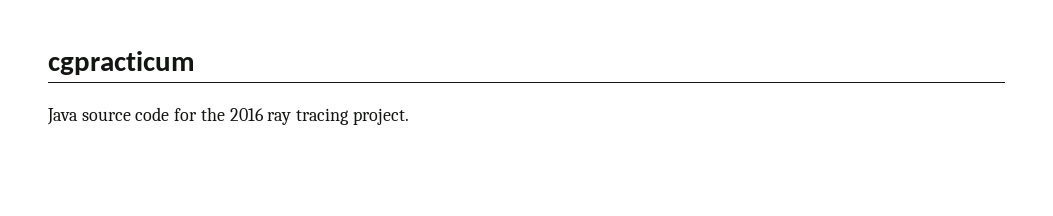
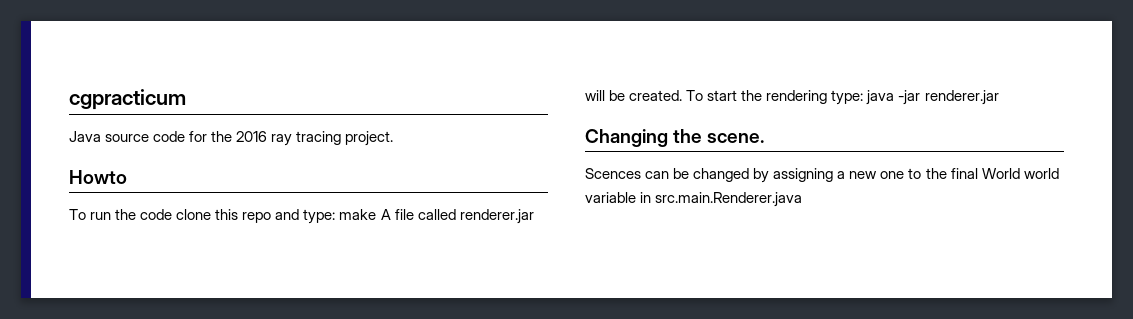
+ Howto
+ To run the code clone this repo and type: make A file called renderer.jar will be created. To start the rendering type: java -jar renderer.jar
+ Changing the scene.
+ Scences can be changed by assigning a new one to the final World world variable in src.main.Renderer.java

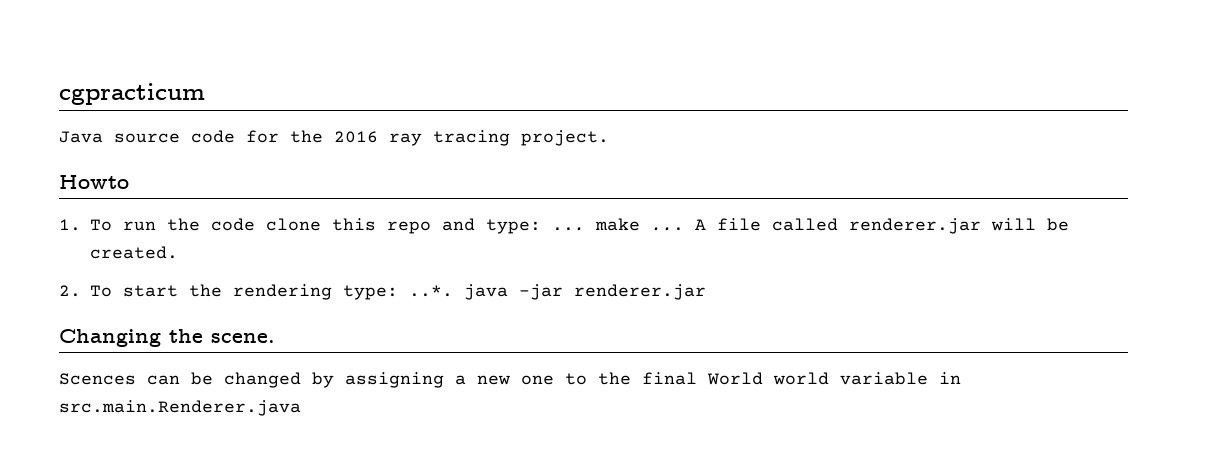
- To run the code clone this repo and type: make A file called renderer.jar will be created. To start the rendering type: java -jar renderer.jar
+ 1. To run the code clone this repo and type: ... make ... A file called renderer.jar will be created.
+ 2. To start the rendering type: ..*. java -jar renderer.jar

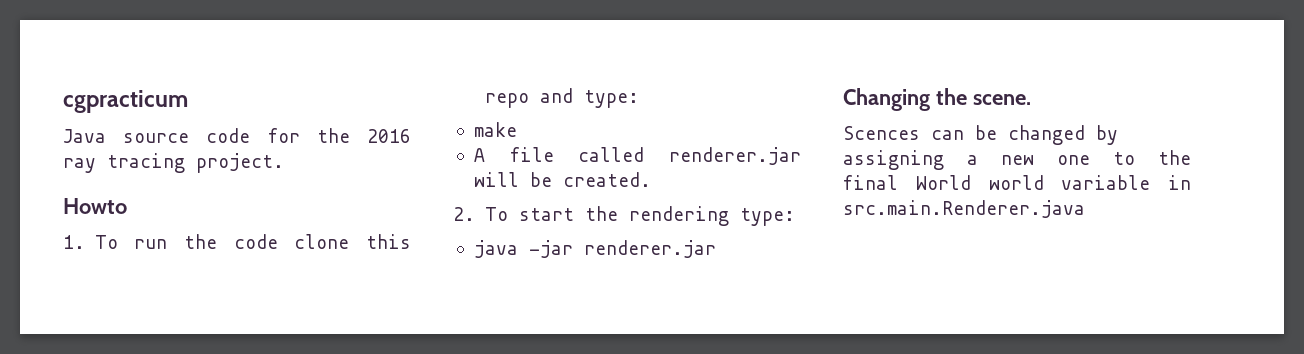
- 1. To run the code clone this repo and type: ... make ... A file called renderer.jar will be created.
+ 1. To run the code clone this repo and type:
+ make
+ A file called renderer.jar will be created.
- 2. To start the rendering type: ..*. java -jar renderer.jar
+ 2. To start the rendering type:
+ java -jar renderer.jar

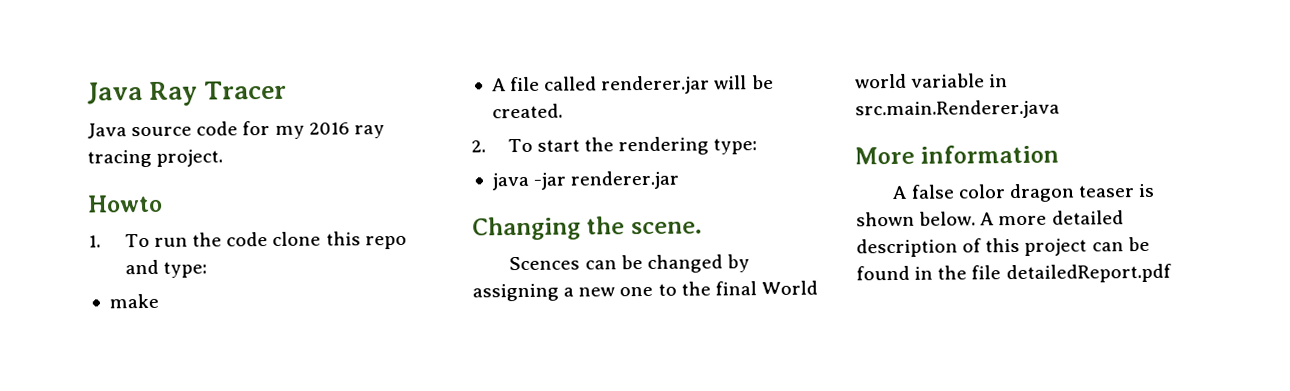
- cgpracticum
+ Java Ray Tracer
- Java source code for the 2016 ray tracing project.
+ Java source code for my 2016 ray tracing project.
+ More information
+ A false color dragon teaser is shown below. A more detailed description of this project can be found in the file detailedReport.pdf

